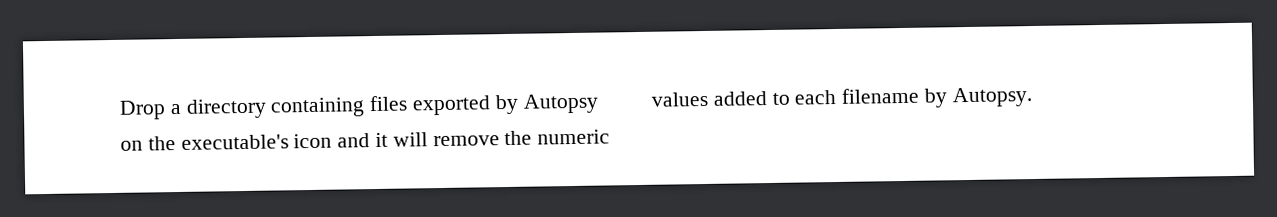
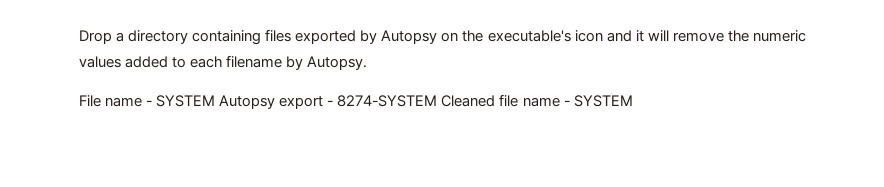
+ File name - SYSTEM Autopsy export - 8274-SYSTEM Cleaned file name - SYSTEM

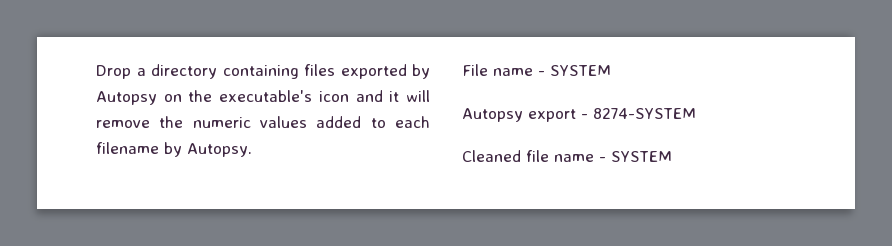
- File name - SYSTEM Autopsy export - 8274-SYSTEM Cleaned file name - SYSTEM
+ File name - SYSTEM
+ Autopsy export - 8274-SYSTEM
+ Cleaned file name - SYSTEM

